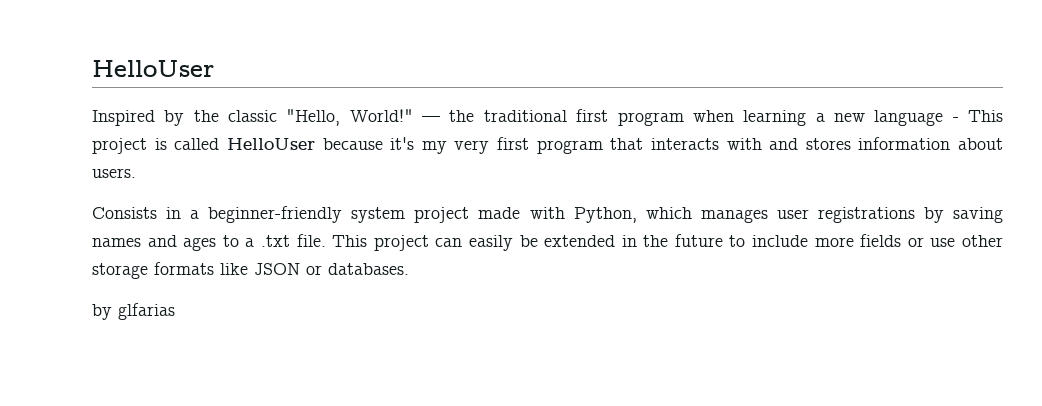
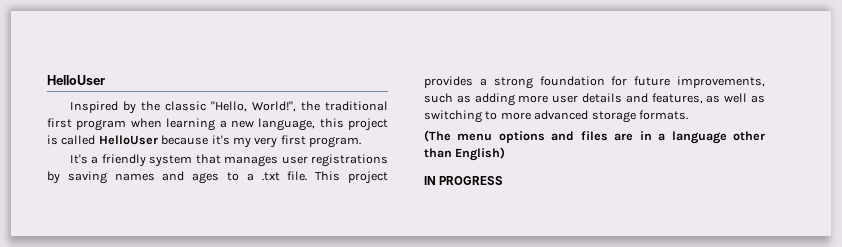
- Inspired by the classic "Hello, World!" — the traditional first program when learning a new language - This project is called HelloUser because it's my very first program that interacts with and stores information about users.
- Consists in a beginner-friendly system project made with Python, which manages user registrations by saving names and ages to a .txt file.
+ Inspired by the classic "Hello, World!", the traditional first program when learning a new language, this project is called HelloUser because it's my very first program.
+ It's a friendly system that manages user registrations by saving names and ages to a .txt file.
- This project can easily be extended in the future to include more fields or use other storage formats like JSON or databases.
- by glfarias
+ This project provides a strong foundation for future improvements, such as adding more user details and features, as well as switching to more advanced storage formats.
+ (The menu options and files are in a language other than English)
+ IN PROGRESS

